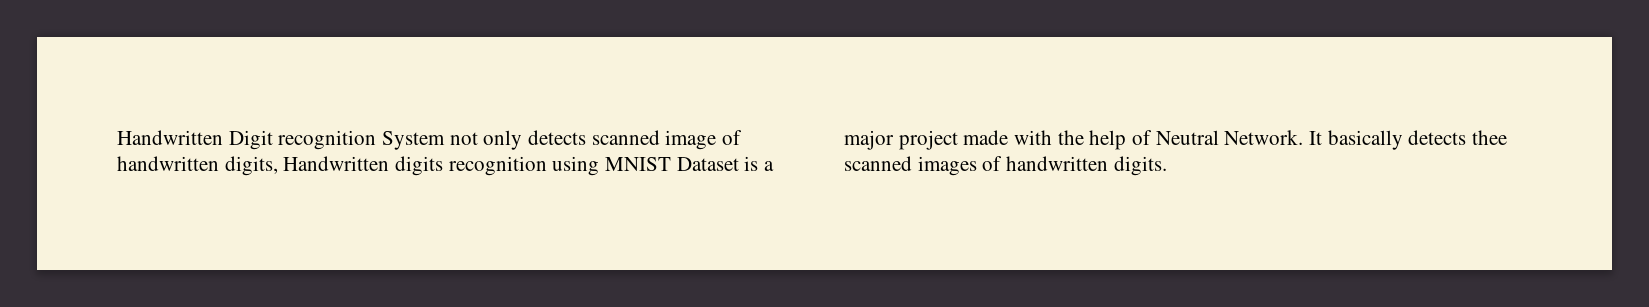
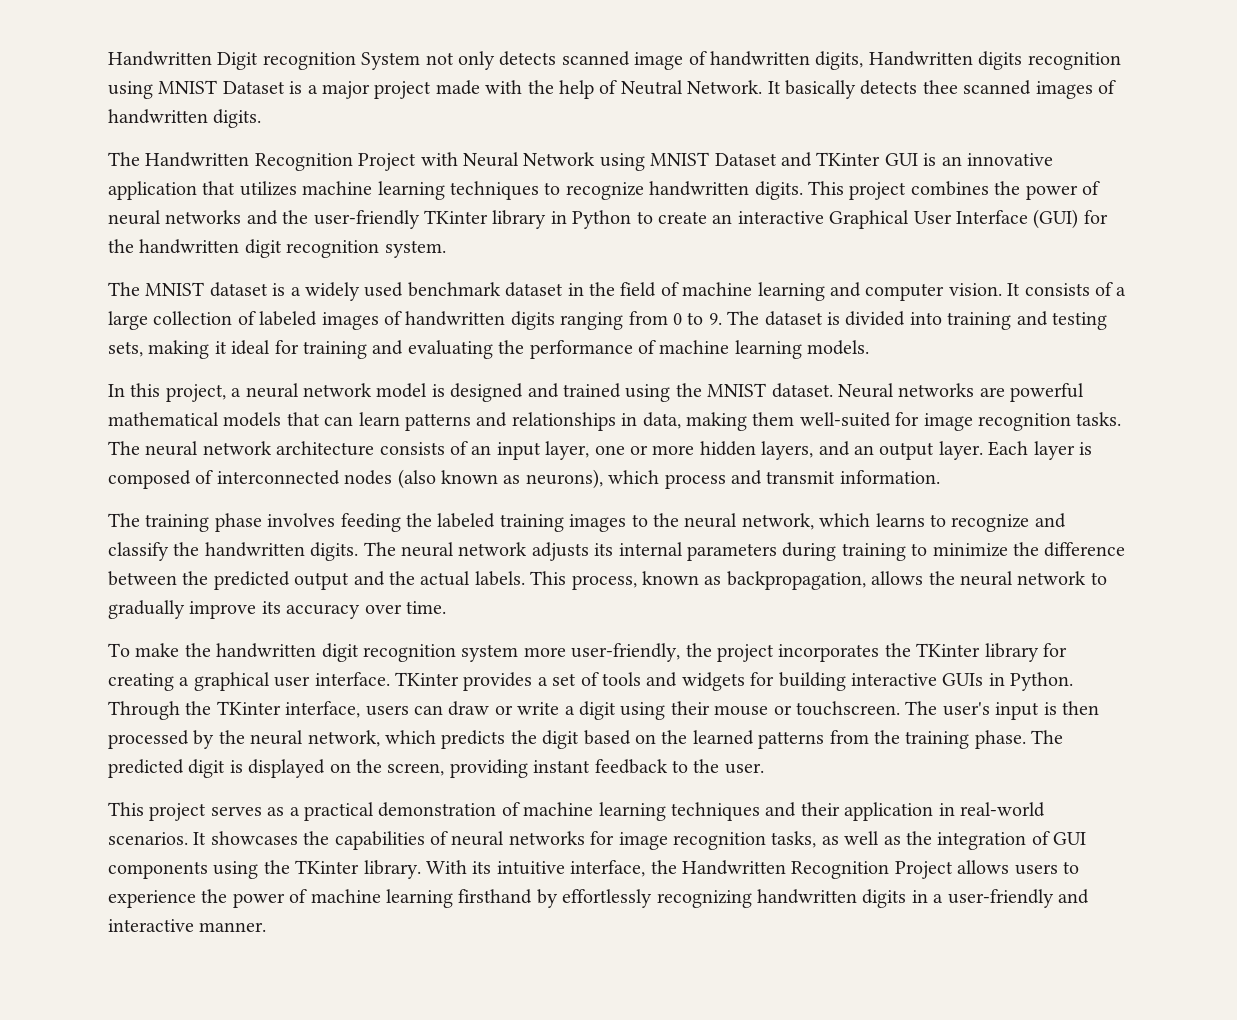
+ The Handwritten Recognition Project with Neural Network using MNIST Dataset and TKinter GUI is an innovative application that utilizes machine learning techniques to recognize handwritten digits. This project combines the power of neural networks and the user-friendly TKinter library in Python to create an interactive Graphical User Interface (GUI) for the handwritten digit recognition system.
+ The MNIST dataset is a widely used benchmark dataset in the field of machine learning and computer vision. It consists of a large collection of labeled images of handwritten digits ranging from 0 to 9. The dataset is divided into training and testing sets, making it ideal for training and evaluating the performance of machine learning models.
+ In this project, a neural network model is designed and trained using the MNIST dataset. Neural networks are powerful mathematical models that can learn patterns and relationships in data, making them well-suited for image recognition tasks. The neural network architecture consists of an input layer, one or more hidden layers, and an output layer. Each layer is composed of interconnected nodes (also known as neurons), which process and transmit information.
+ The training phase involves feeding the labeled training images to the neural network, which learns to recognize and classify the handwritten digits. The neural network adjusts its internal parameters during training to minimize the difference between the predicted output and the actual labels. This process, known as backpropagation, allows the neural network to gradually improve its accuracy over time.
+ To make the handwritten digit recognition system more user-friendly, the project incorporates the TKinter library for creating a graphical user interface. TKinter provides a set of tools and widgets for building interactive GUIs in Python. Through the TKinter interface, users can draw or write a digit using their mouse or touchscreen. The user's input is then processed by the neural network, which predicts the digit based on the learned patterns from the training phase. The predicted digit is displayed on the screen, providing instant feedback to the user.
+ This project serves as a practical demonstration of machine learning techniques and their application in real-world scenarios. It showcases the capabilities of neural networks for image recognition tasks, as well as the integration of GUI components using the TKinter library. With its intuitive interface, the Handwritten Recognition Project allows users to experience the power of machine learning firsthand by effortlessly recognizing handwritten digits in a user-friendly and interactive manner.

